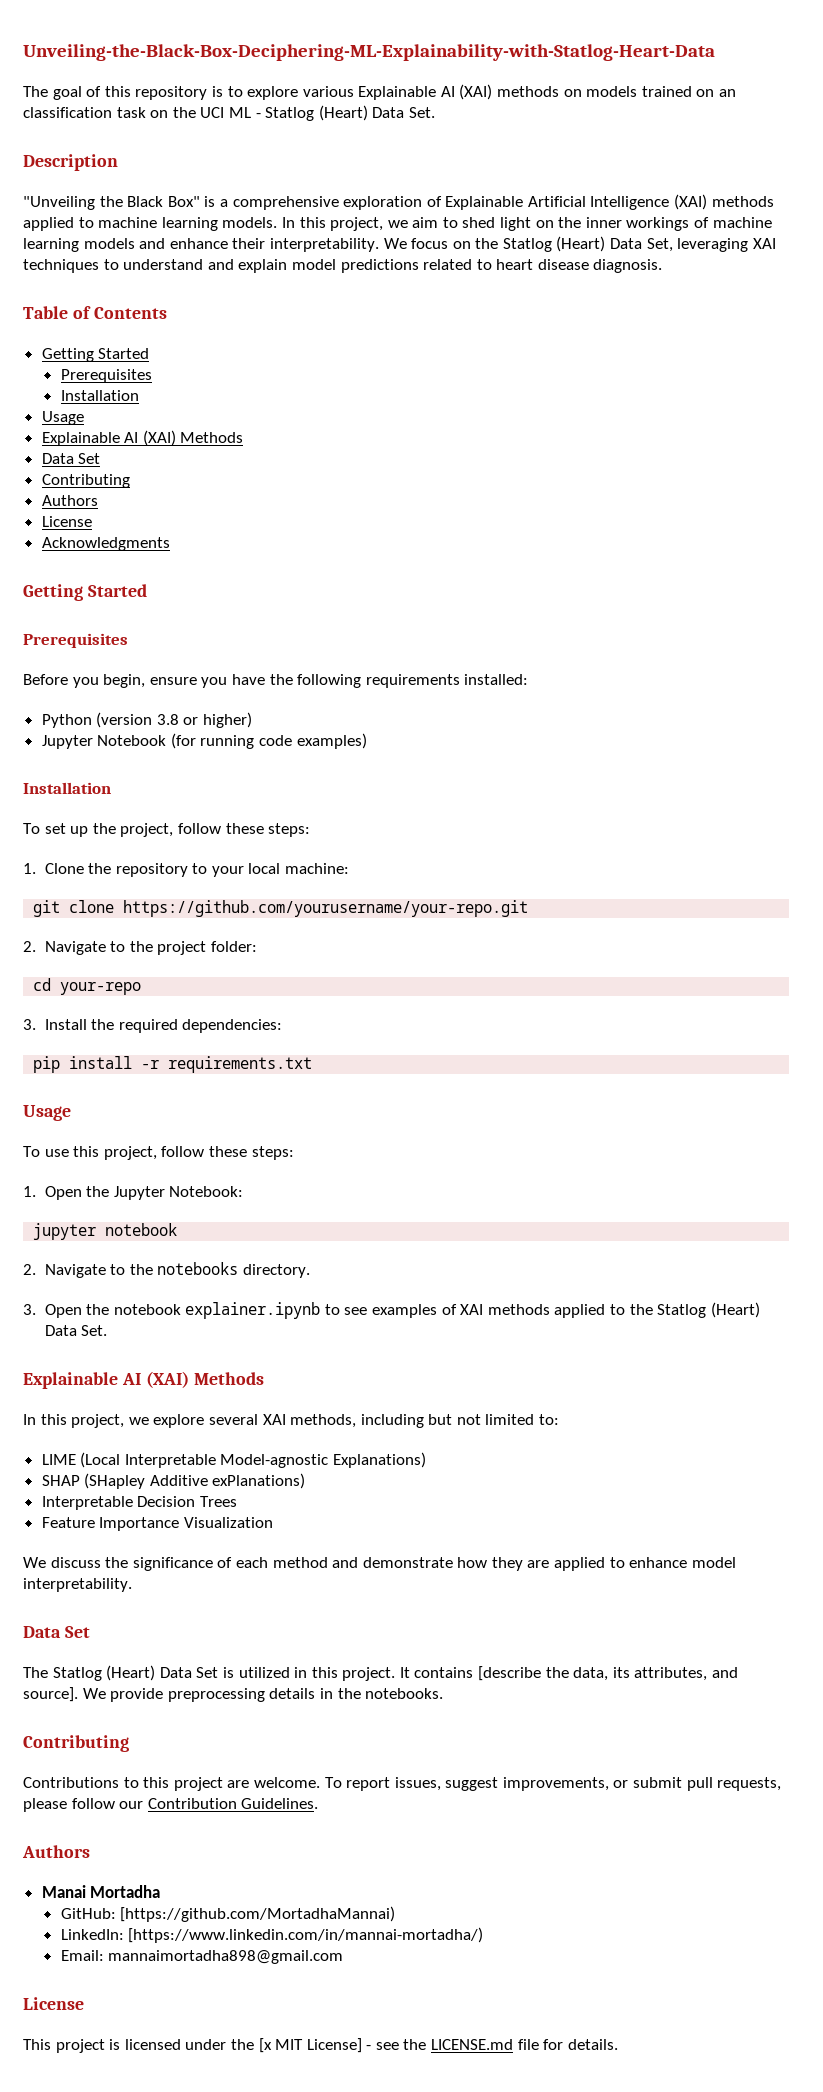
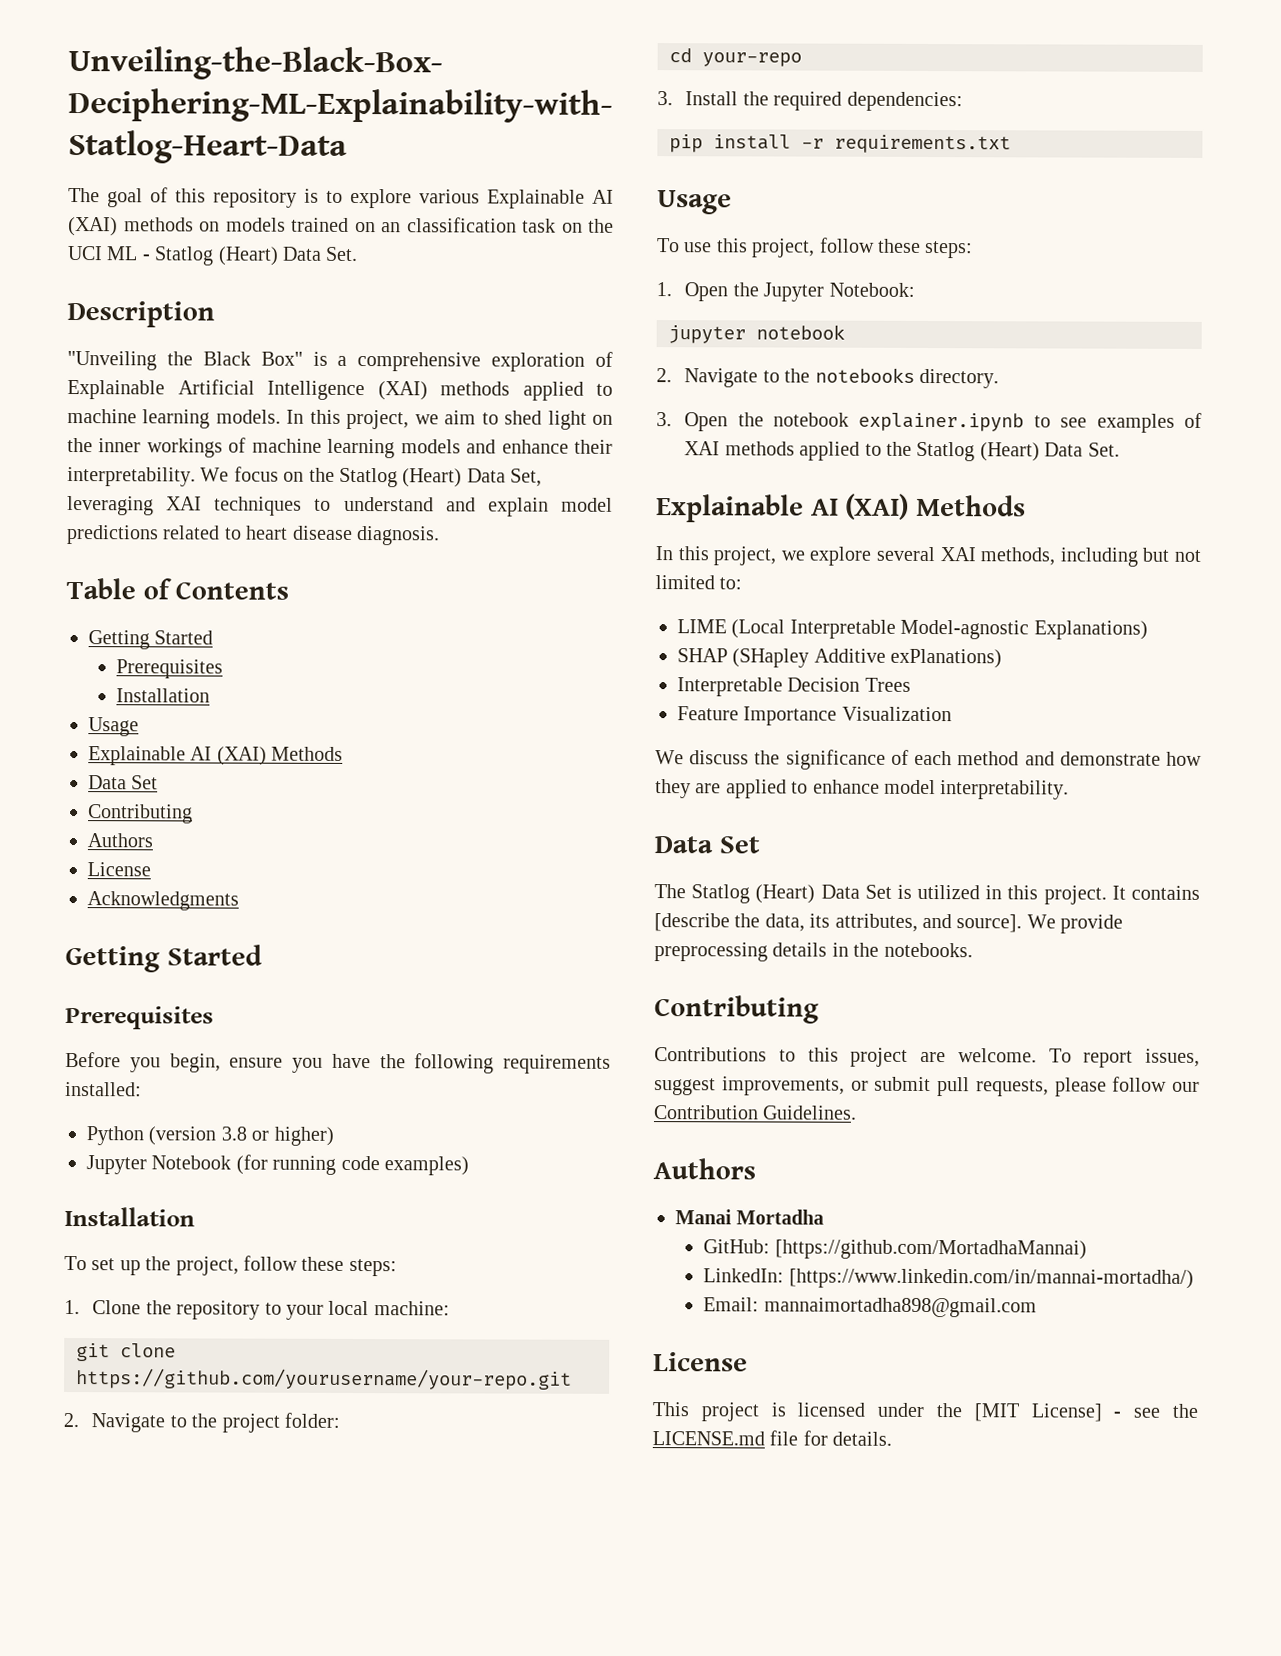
- This project is licensed under the [x MIT License] - see the LICENSE.md file for details.
+ This project is licensed under the [MIT License] - see the LICENSE.md file for details.

